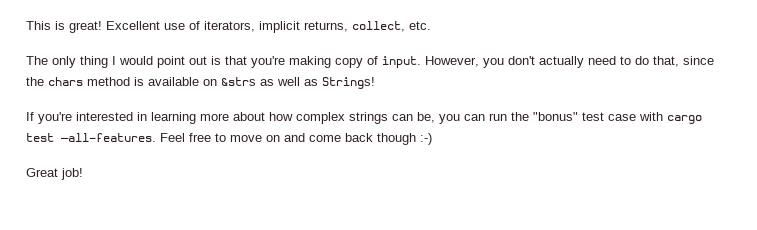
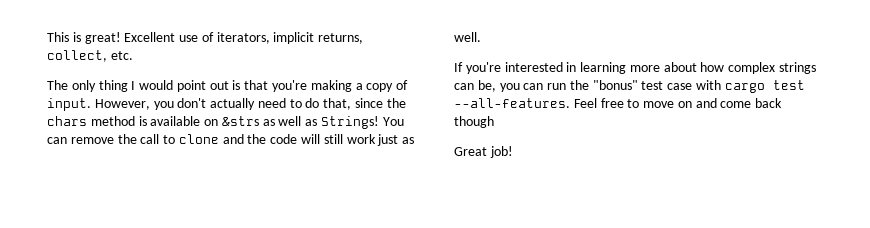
- The only thing I would point out is that you're making copy of input.
+ The only thing I would point out is that you're making a copy of input.
+ You can remove the call to clone and the code will still work just as well.
- If you're interested in learning more about how complex strings can be, you can run the "bonus" test case with cargo test —all-features.
+ If you're interested in learning more about how complex strings can be, you can run the "bonus" test case with cargo test --all-features.
- Feel free to move on and come back though :-)
+ Feel free to move on and come back though

